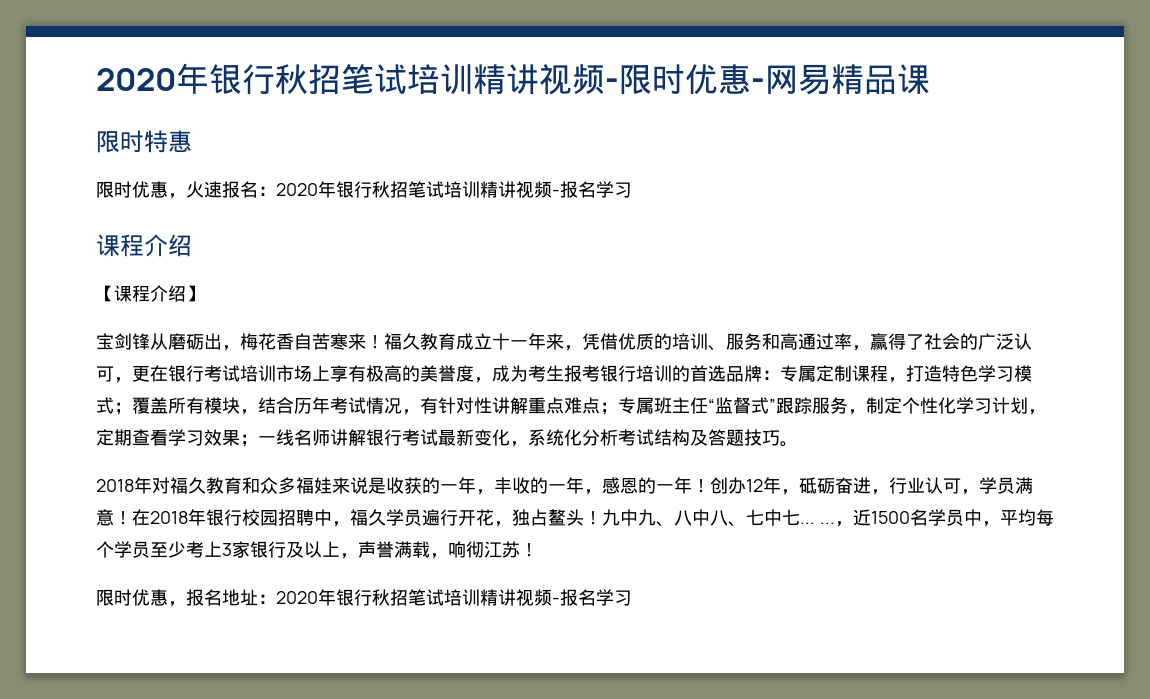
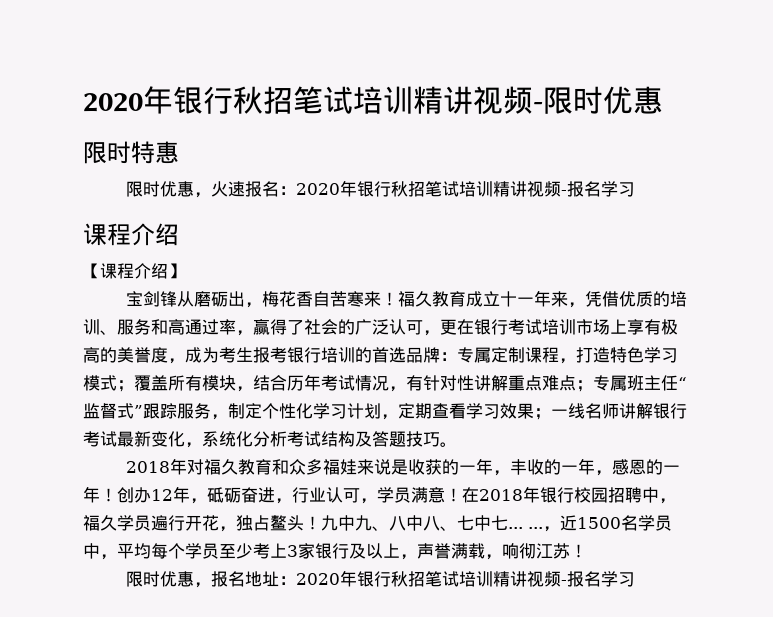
- 2020年银行秋招笔试培训精讲视频-限时优惠-网易精品课
+ 2020年银行秋招笔试培训精讲视频-限时优惠

